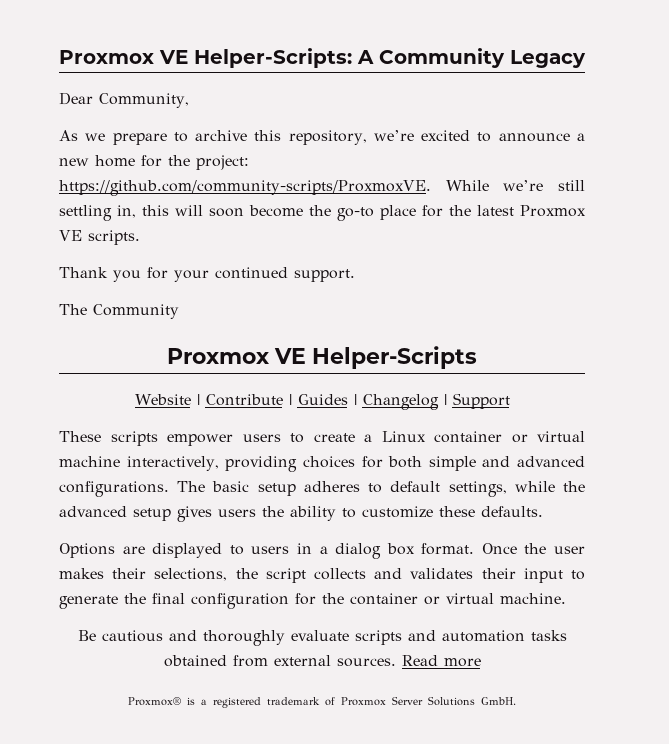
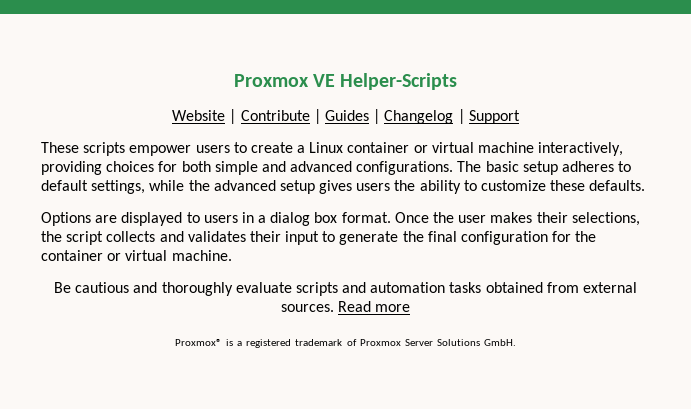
- Proxmox VE Helper-Scripts: A Community Legacy
- Dear Community,
- As we prepare to archive this repository, we’re excited to announce a new home for the project: https://github.com/community-scripts/ProxmoxVE. While we’re still settling in, this will soon become the go-to place for the latest Proxmox VE scripts.
- Thank you for your continued support.
- The Community

